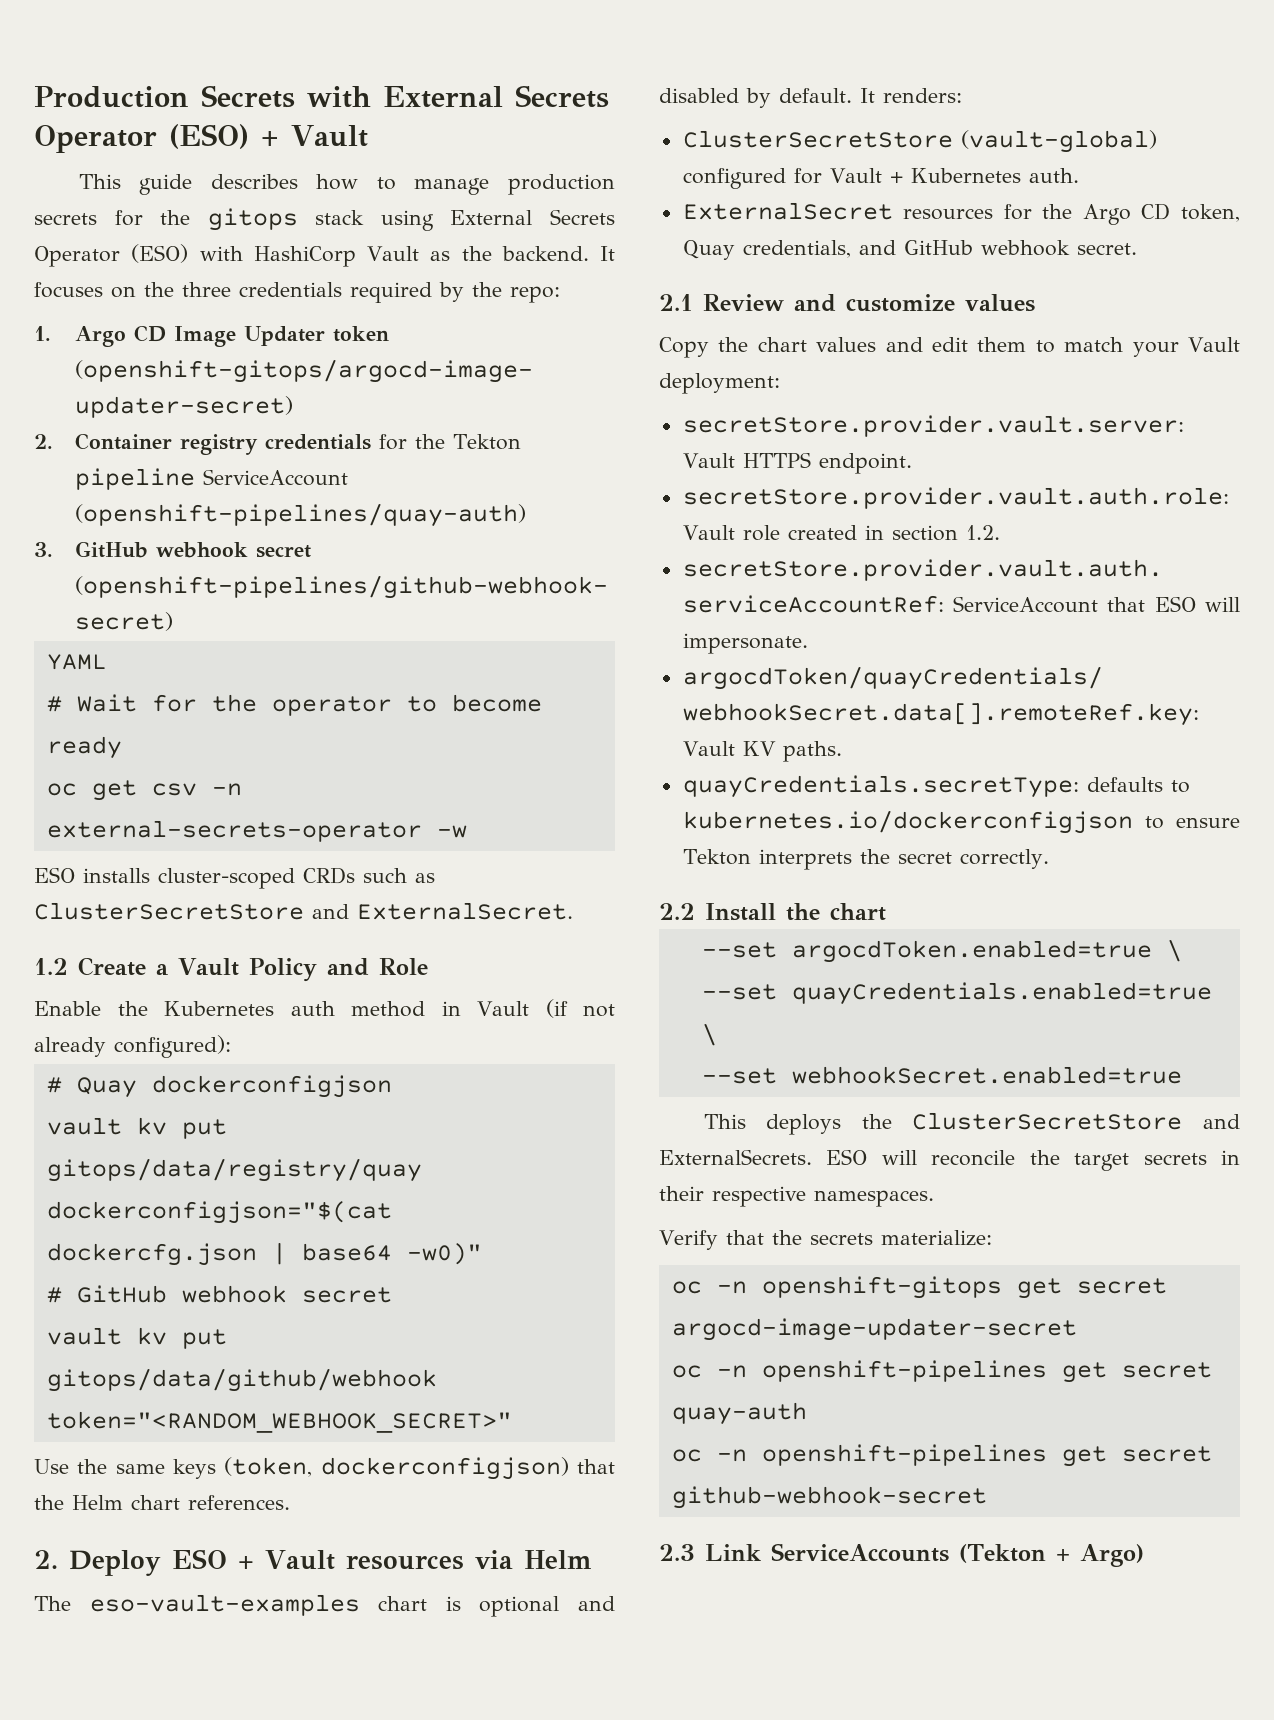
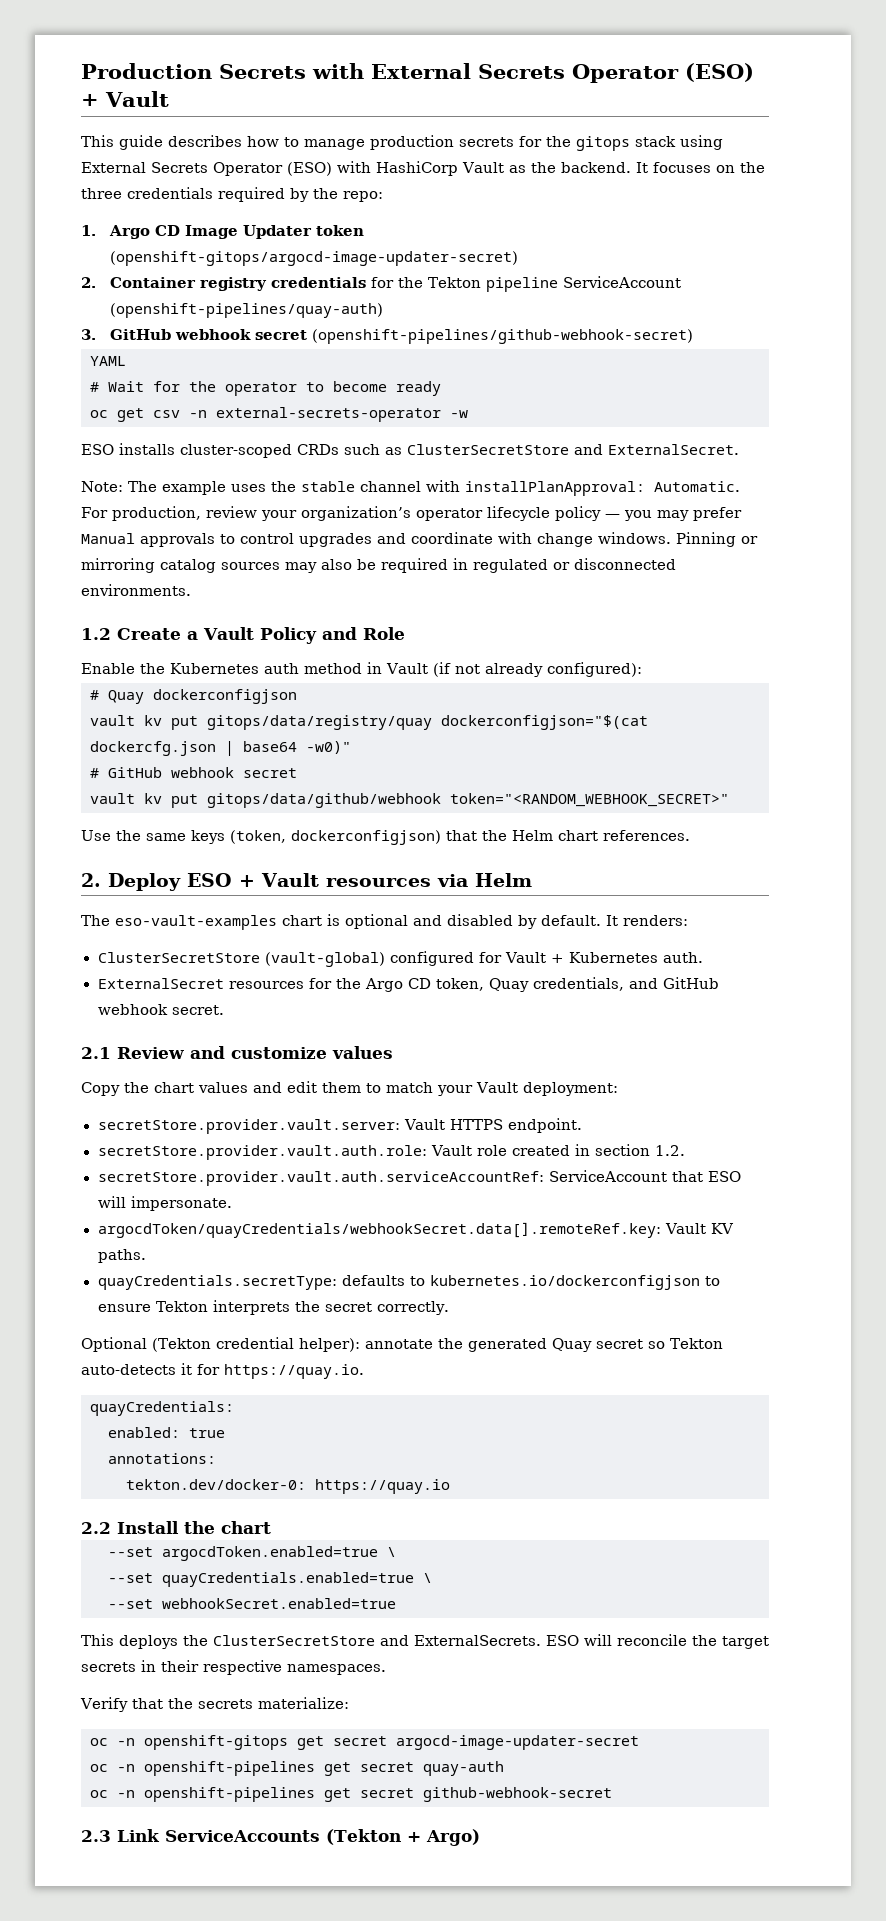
+ Note: The example uses the stable channel with installPlanApproval: Automatic. For production, review your organization’s operator lifecycle policy — you may prefer Manual approvals to control upgrades and coordinate with change windows. Pinning or mirroring catalog sources may also be required in regulated or disconnected environments.
+ Optional (Tekton credential helper): annotate the generated Quay secret so Tekton auto-detects it for https://quay.io.
+ quayCredentials:
+ enabled: true
+ annotations:
+ tekton.dev/docker-0: https://quay.io

